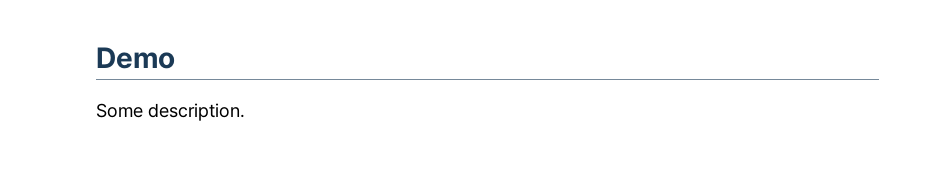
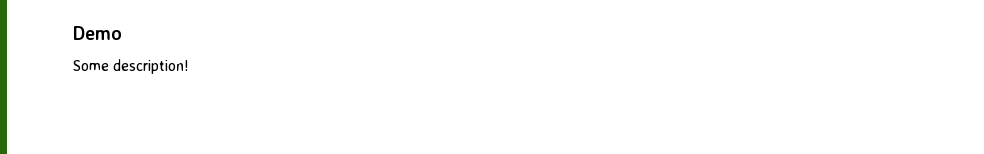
- Some description.
+ Some description!

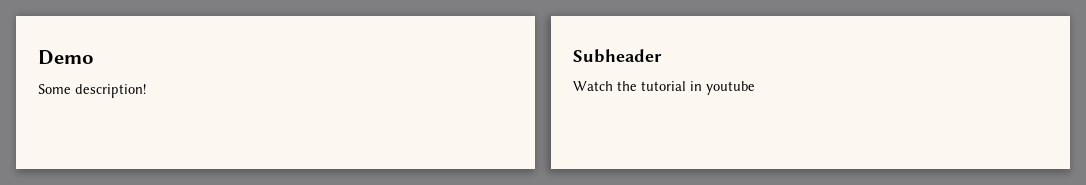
+ Subheader
+ Watch the tutorial in youtube

